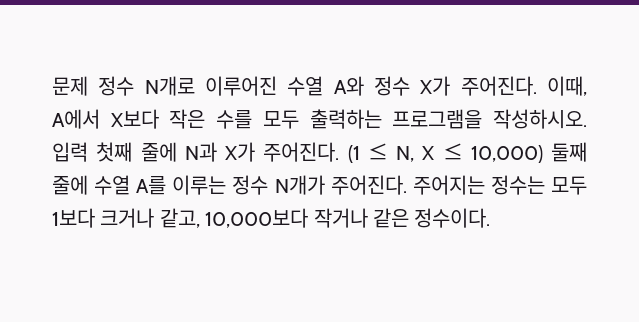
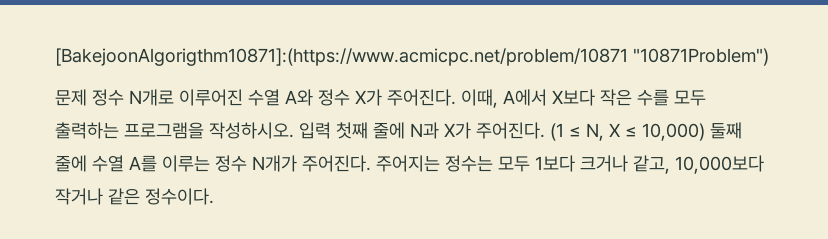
+ [BakejoonAlgorigthm10871]:(https://www.acmicpc.net/problem/10871 "10871Problem")

